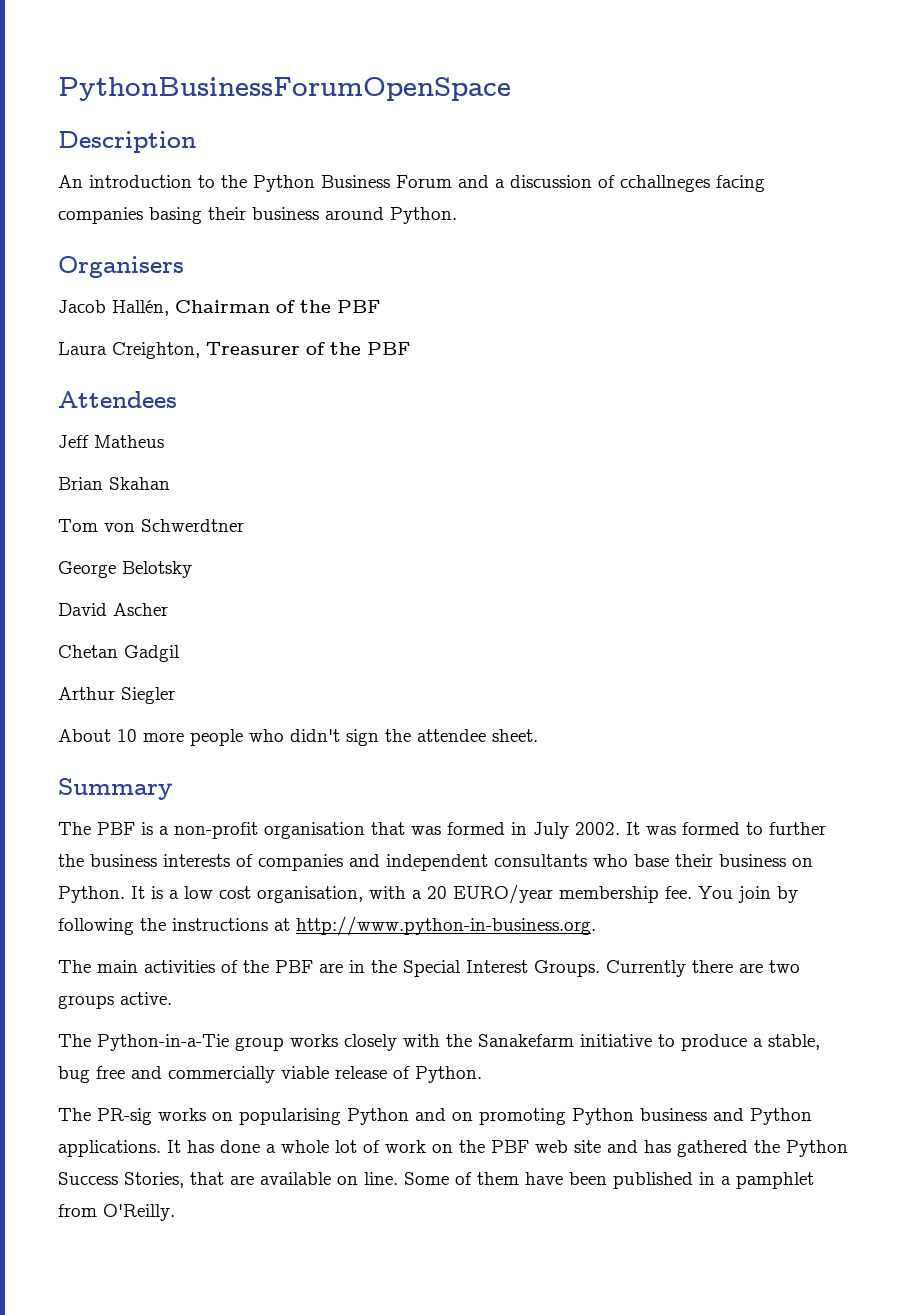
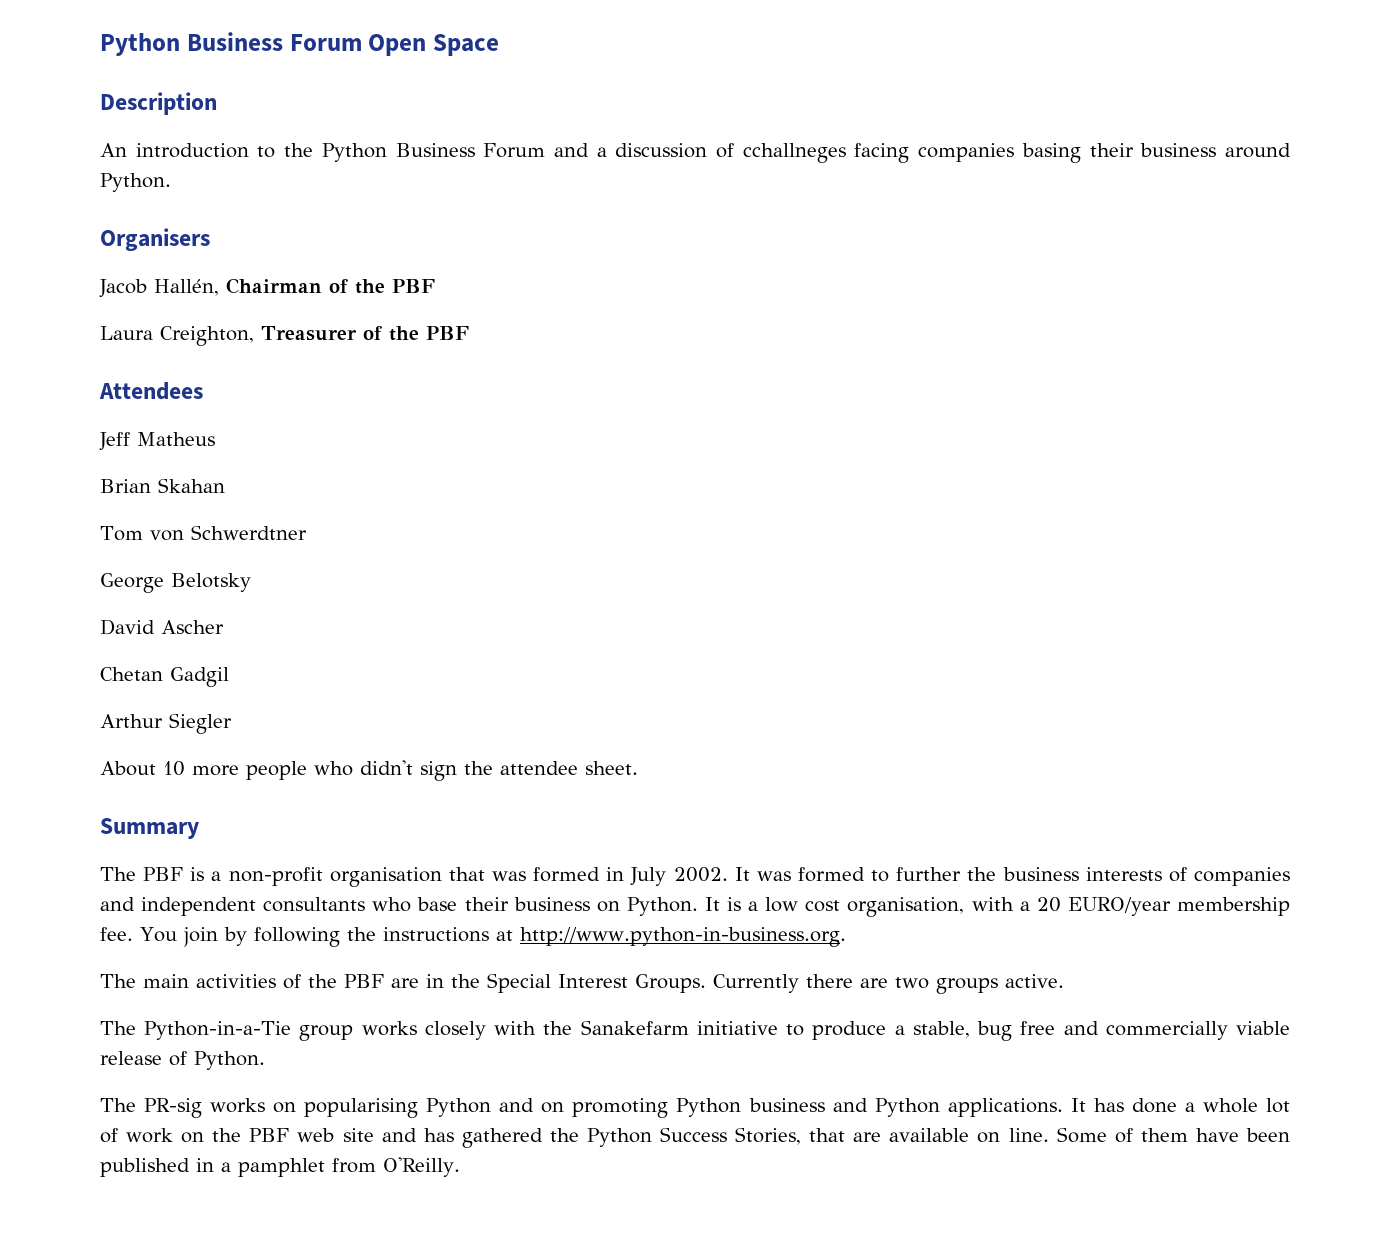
- PythonBusinessForumOpenSpace
+ Python Business Forum Open Space

